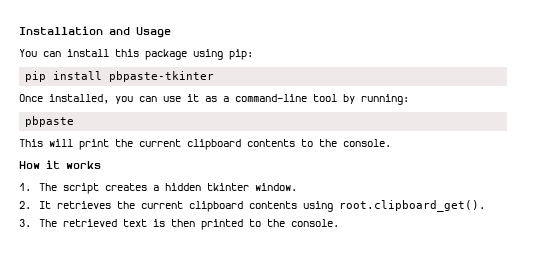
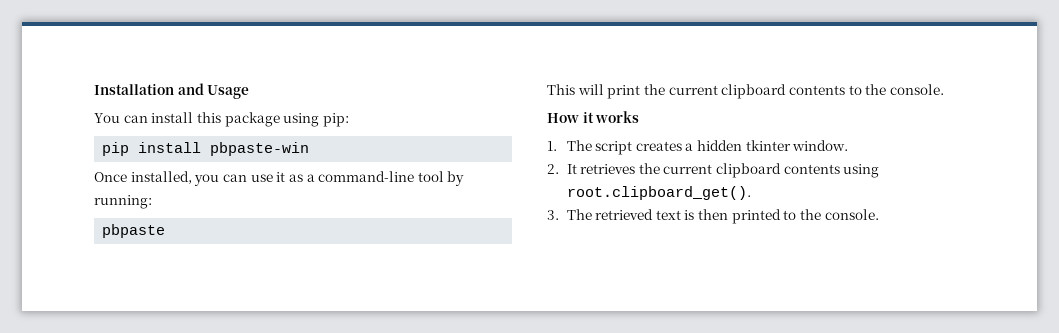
- pip install pbpaste-tkinter
+ pip install pbpaste-win

